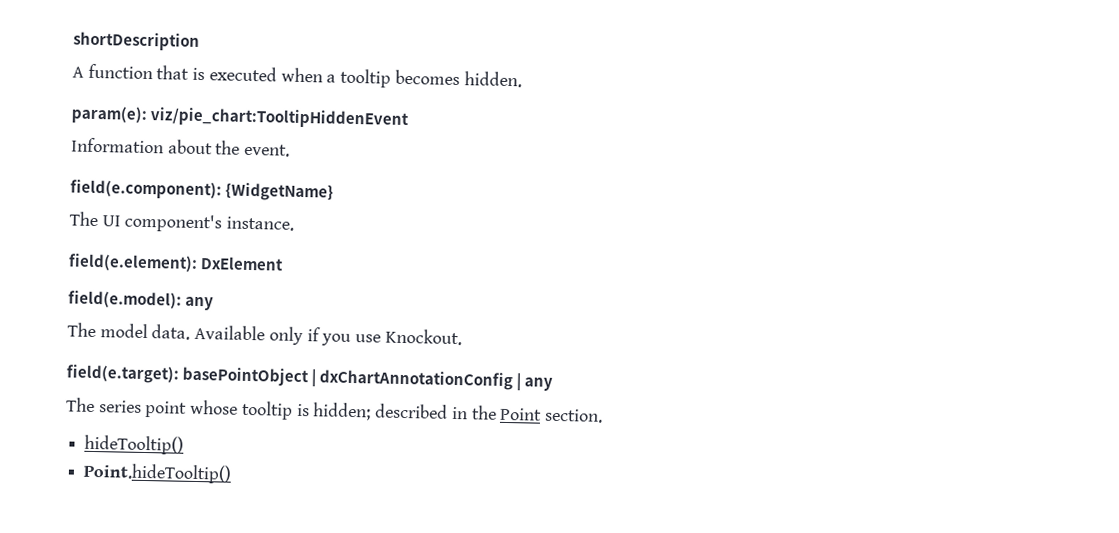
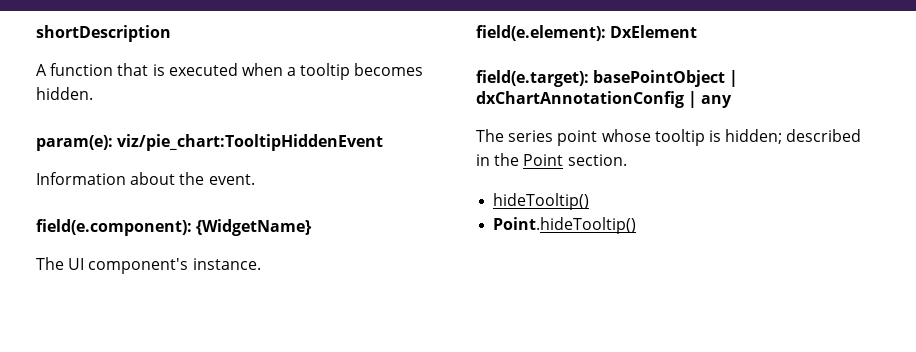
- field(e.model): any
- The model data. Available only if you use Knockout.

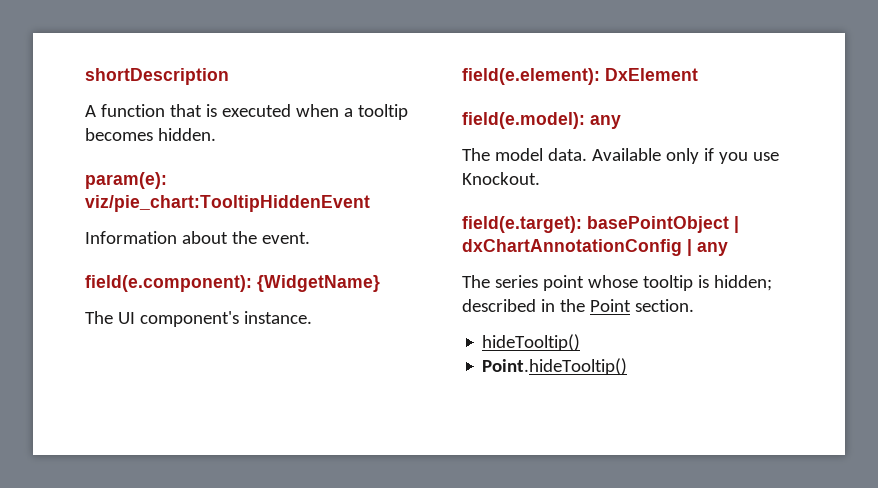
+ field(e.model): any
+ The model data. Available only if you use Knockout.

